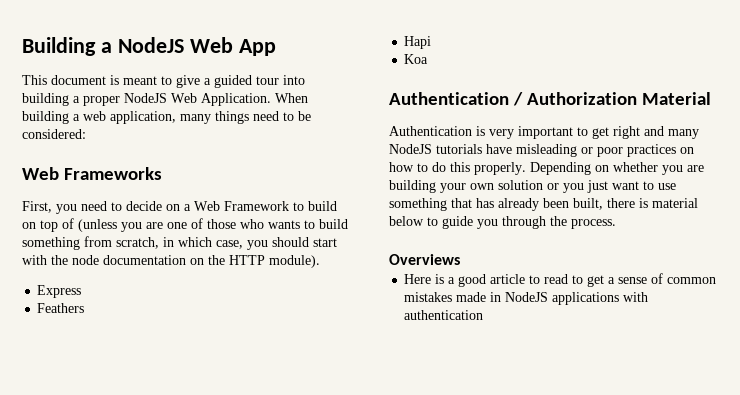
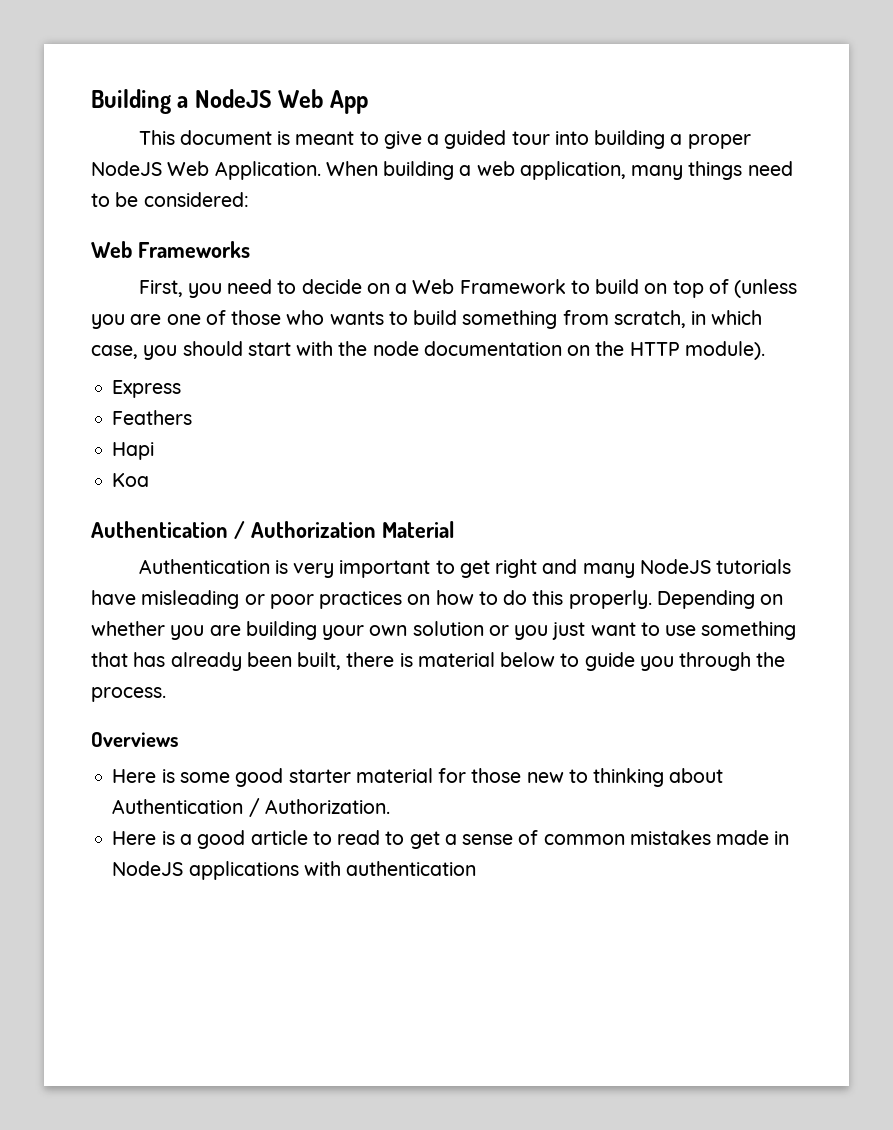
+ Here is some good starter material for those new to thinking about Authentication / Authorization.

